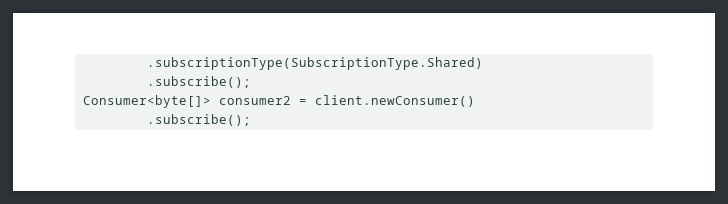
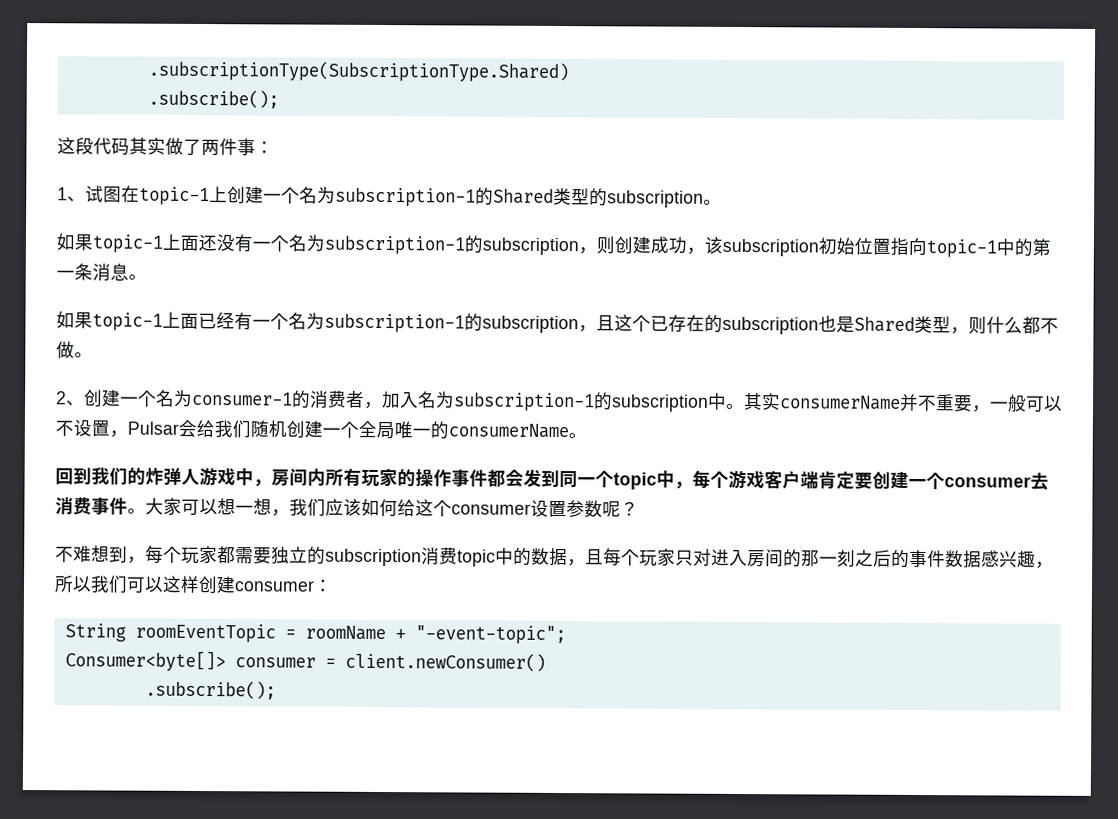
+ 这段代码其实做了两件事：
+ 1、试图在topic-1上创建一个名为subscription-1的Shared类型的subscription。
+ 如果topic-1上面还没有一个名为subscription-1的subscription，则创建成功，该subscription初始位置指向topic-1中的第一条消息。
+ 如果topic-1上面已经有一个名为subscription-1的subscription，且这个已存在的subscription也是Shared类型，则什么都不做。
+ 2、创建一个名为consumer-1的消费者，加入名为subscription-1的subscription中。其实consumerName并不重要，一般可以不设置，Pulsar会给我们随机创建一个全局唯一的consumerName。
+ 回到我们的炸弹人游戏中，房间内所有玩家的操作事件都会发到同一个topic中，每个游戏客户端肯定要创建一个consumer去消费事件。大家可以想一想，我们应该如何给这个consumer设置参数呢？
+ 不难想到，每个玩家都需要独立的subscription消费topic中的数据，且每个玩家只对进入房间的那一刻之后的事件数据感兴趣，所以我们可以这样创建consumer：
+ String roomEventTopic = roomName + "-event-topic";
- Consumer<byte[]> consumer2 = client.newConsumer()
+ Consumer<byte[]> consumer = client.newConsumer()

